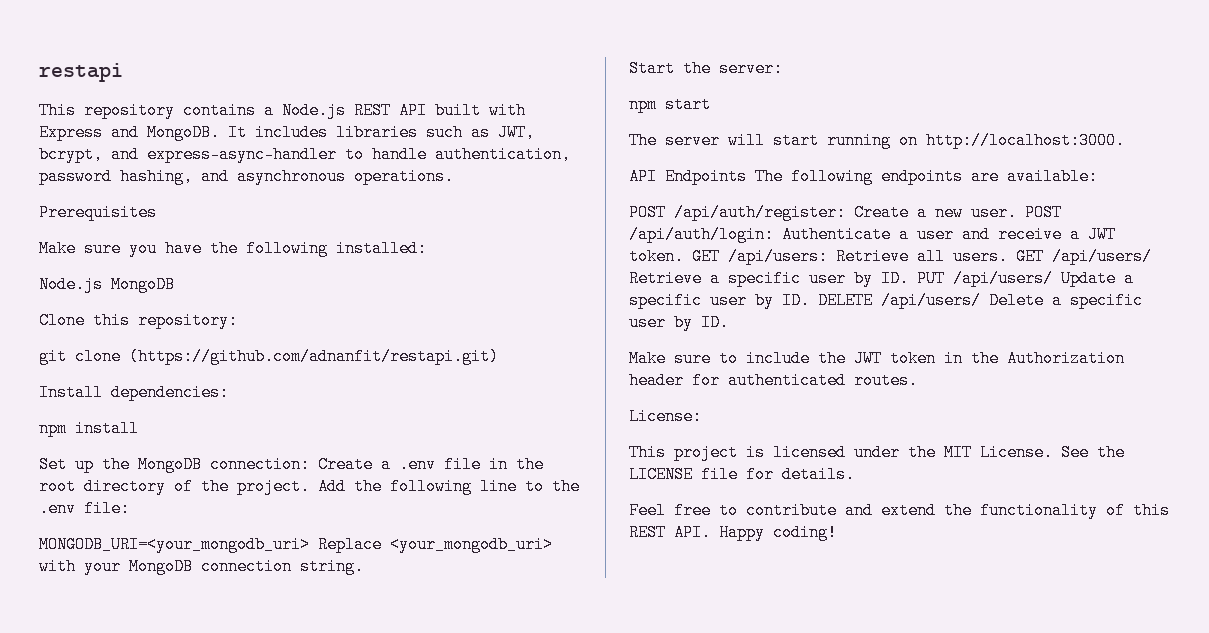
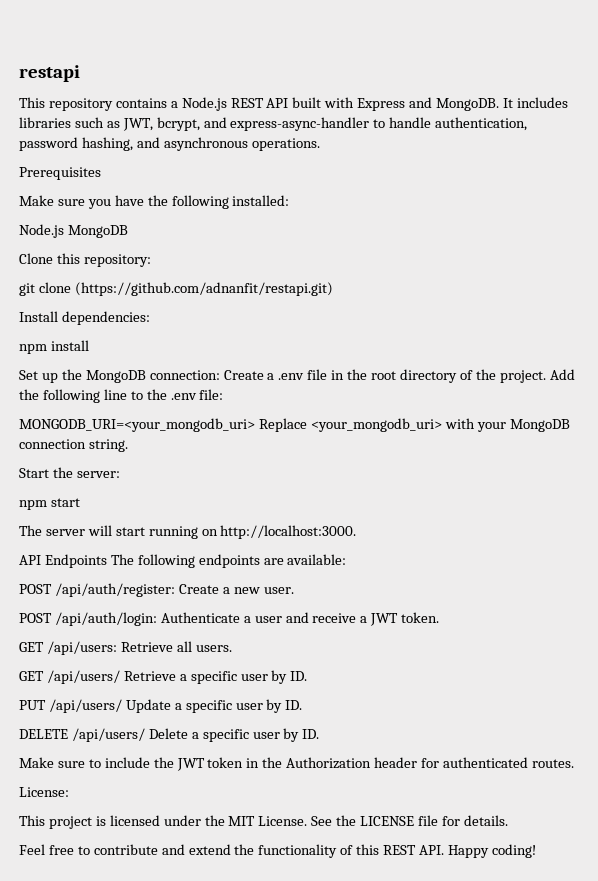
- POST /api/auth/register: Create a new user. POST /api/auth/login: Authenticate a user and receive a JWT token. GET /api/users: Retrieve all users. GET /api/users/ Retrieve a specific user by ID. PUT /api/users/ Update a specific user by ID. DELETE /api/users/ Delete a specific user by ID.
+ POST /api/auth/register: Create a new user.
+ POST /api/auth/login: Authenticate a user and receive a JWT token.
+ GET /api/users: Retrieve all users.
+ GET /api/users/ Retrieve a specific user by ID.
+ PUT /api/users/ Update a specific user by ID.
+ DELETE /api/users/ Delete a specific user by ID.

